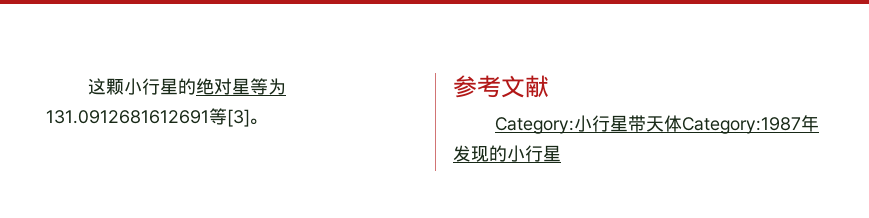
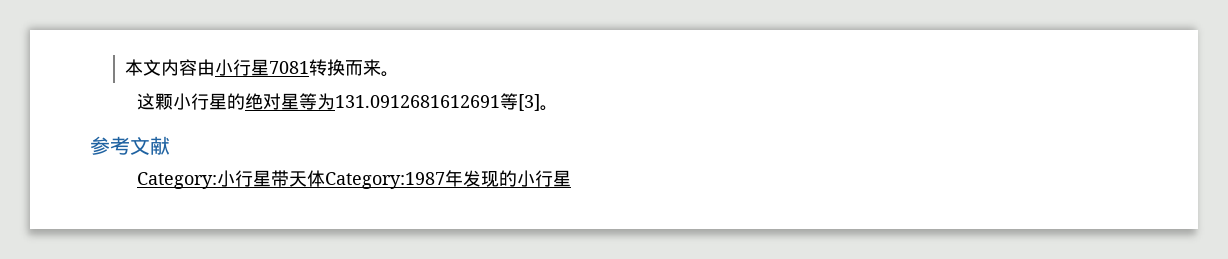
+ 本文内容由小行星7081转换而来。

